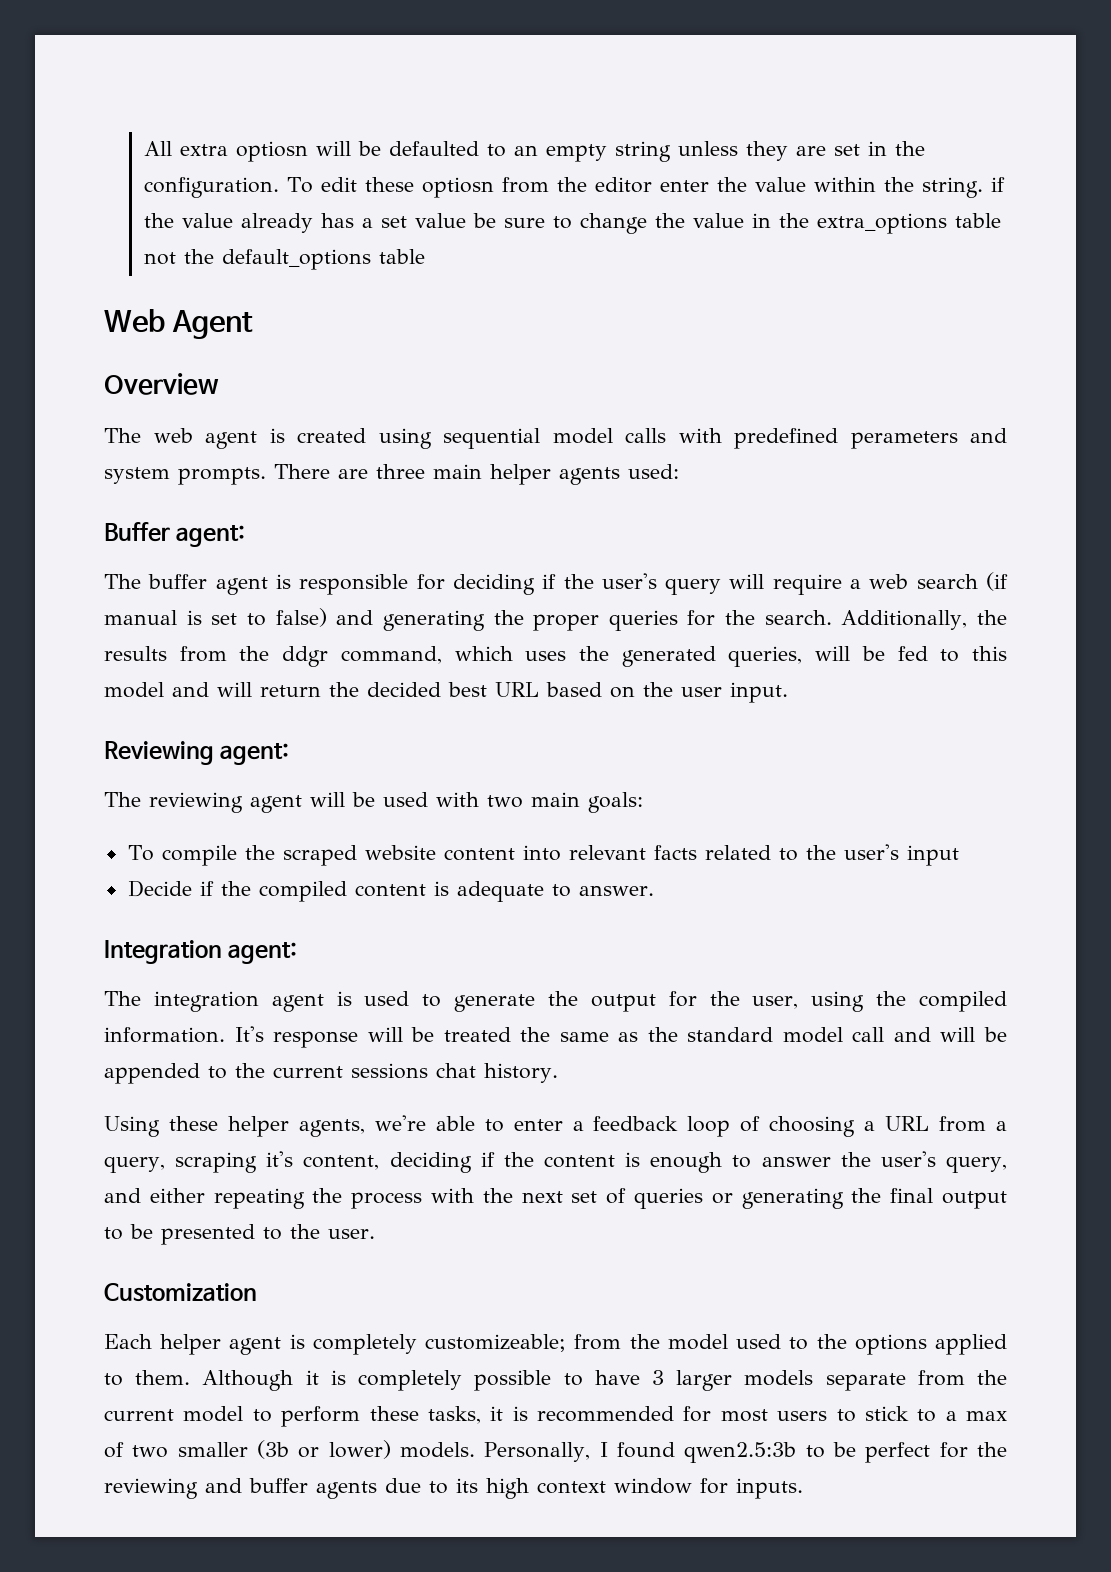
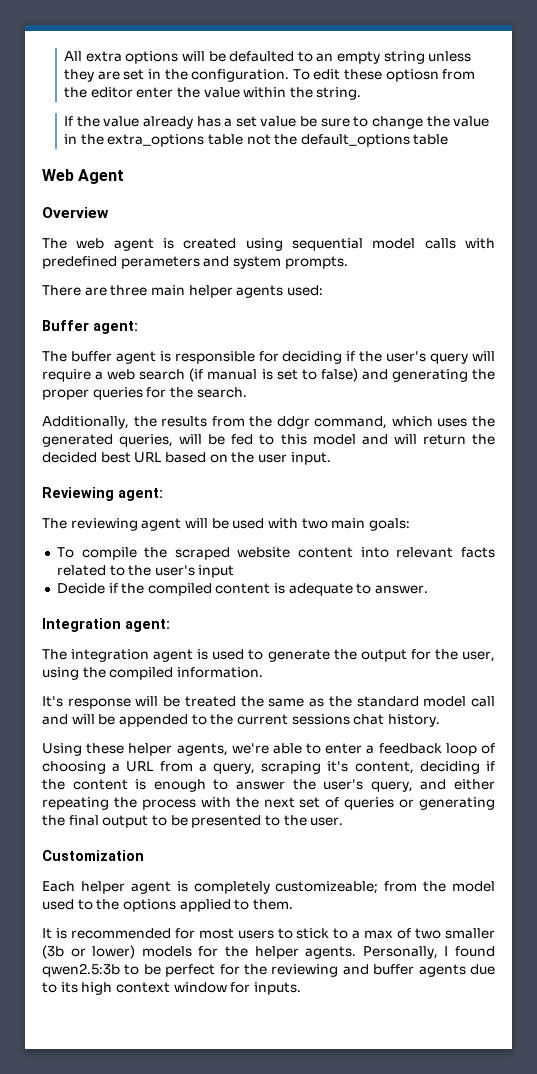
- All extra optiosn will be defaulted to an empty string unless they are set in the configuration.
+ All extra options will be defaulted to an empty string unless they are set in the configuration.
- To edit these optiosn from the editor enter the value within the string. if the value already has a set value be sure to change the value in the extra_options table not the default_options table
+ To edit these optiosn from the editor enter the value within the string.
+ If the value already has a set value be sure to change the value in the extra_options table not the default_options table
- The web agent is created using sequential model calls with predefined perameters and system prompts. There are three main helper agents used:
+ The web agent is created using sequential model calls with predefined perameters and system prompts.
+ There are three main helper agents used:
- The buffer agent is responsible for deciding if the user's query will require a web search (if manual is set to false) and generating the proper queries for the search. Additionally, the results from the ddgr command, which uses the generated queries, will be fed to this model and will return the decided best URL based on the user input.
+ The buffer agent is responsible for deciding if the user's query will require a web search (if manual is set to false) and generating the proper queries for the search.
+ Additionally, the results from the ddgr command, which uses the generated queries, will be fed to this model and will return the decided best URL based on the user input.
- The integration agent is used to generate the output for the user, using the compiled information. It's response will be treated the same as the standard model call and will be appended to the current sessions chat history.
+ The integration agent is used to generate the output for the user, using the compiled information.
+ It's response will be treated the same as the standard model call and will be appended to the current sessions chat history.
- Each helper agent is completely customizeable; from the model used to the options applied to them. Although it is completely possible to have 3 larger models separate from the current model to perform these tasks, it is recommended for most users to stick to a max of two smaller (3b or lower) models.
+ Each helper agent is completely customizeable; from the model used to the options applied to them.
+ It is recommended for most users to stick to a max of two smaller (3b or lower) models for the helper agents.

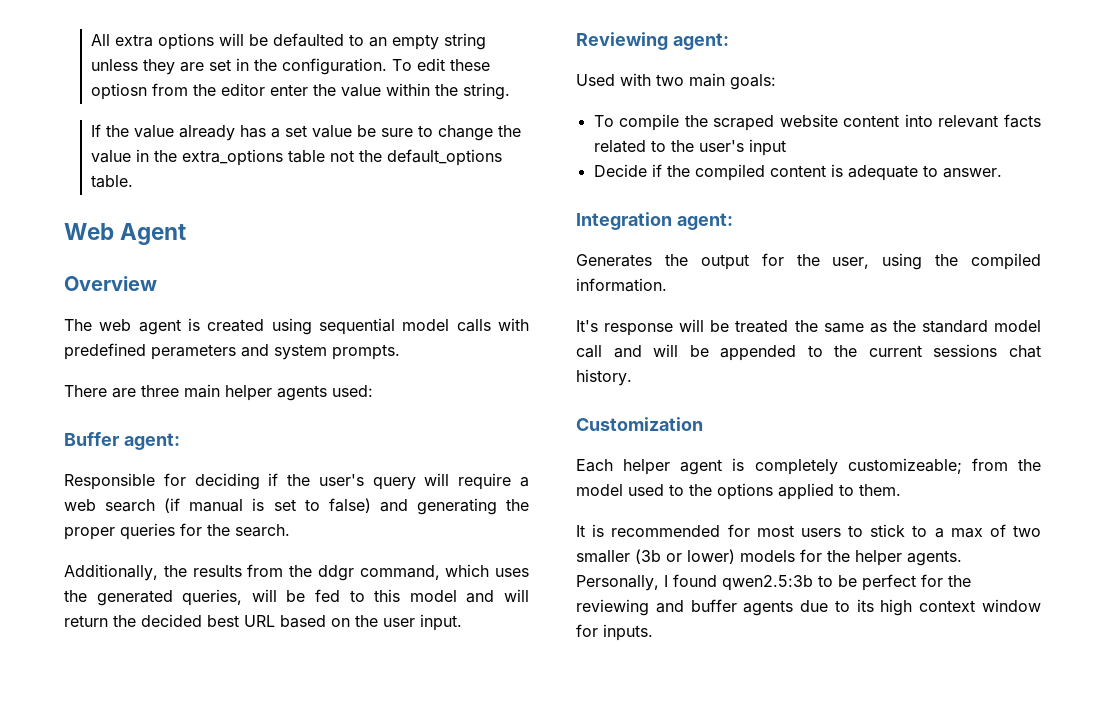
- If the value already has a set value be sure to change the value in the extra_options table not the default_options table
+ If the value already has a set value be sure to change the value in the extra_options table not the default_options table.
- The buffer agent is responsible for deciding if the user's query will require a web search (if manual is set to false) and generating the proper queries for the search.
+ Responsible for deciding if the user's query will require a web search (if manual is set to false) and generating the proper queries for the search.
- The reviewing agent will be used with two main goals:
+ Used with two main goals:
- The integration agent is used to generate the output for the user, using the compiled information.
+ Generates the output for the user, using the compiled information.
- Using these helper agents, we're able to enter a feedback loop of choosing a URL from a query, scraping it's content, deciding if the content is enough to answer the user's query, and either repeating the process with the next set of queries or generating the final output to be presented to the user.

